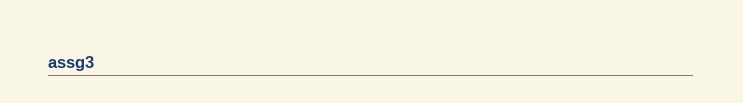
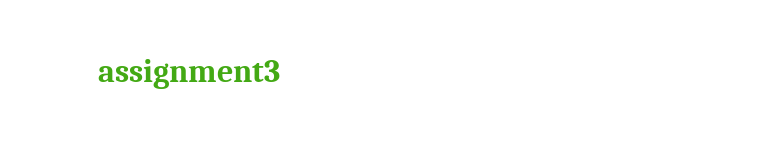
- assg3
+ assignment3

